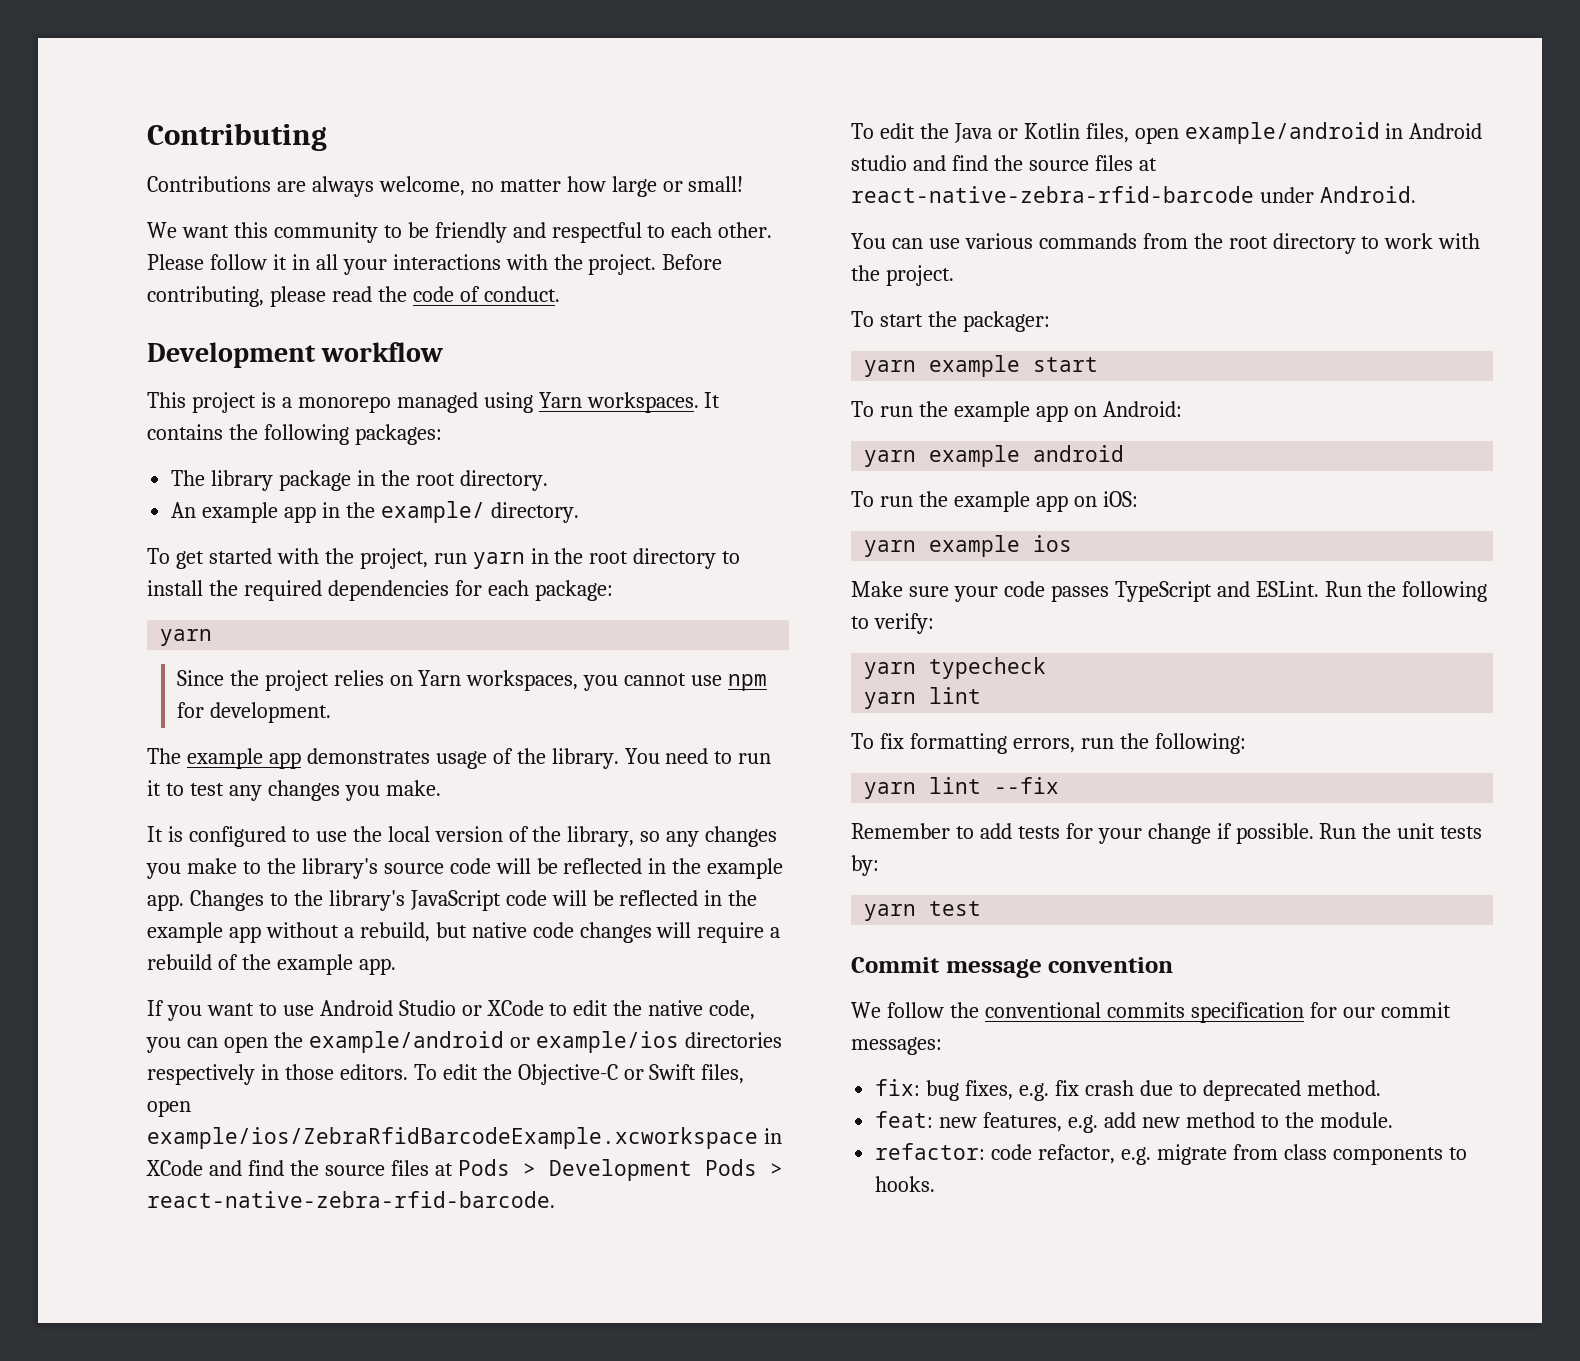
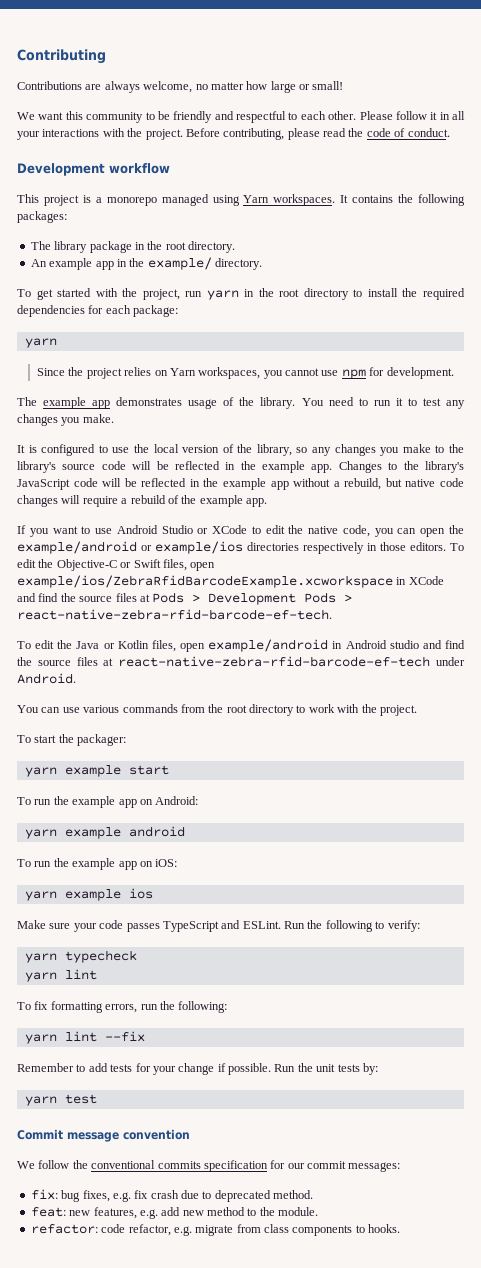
- To edit the Objective-C or Swift files, open example/ios/ZebraRfidBarcodeExample.xcworkspace in XCode and find the source files at Pods > Development Pods > react-native-zebra-rfid-barcode.
+ To edit the Objective-C or Swift files, open example/ios/ZebraRfidBarcodeExample.xcworkspace in XCode and find the source files at Pods > Development Pods > react-native-zebra-rfid-barcode-ef-tech.
- To edit the Java or Kotlin files, open example/android in Android studio and find the source files at react-native-zebra-rfid-barcode under Android.
+ To edit the Java or Kotlin files, open example/android in Android studio and find the source files at react-native-zebra-rfid-barcode-ef-tech under Android.

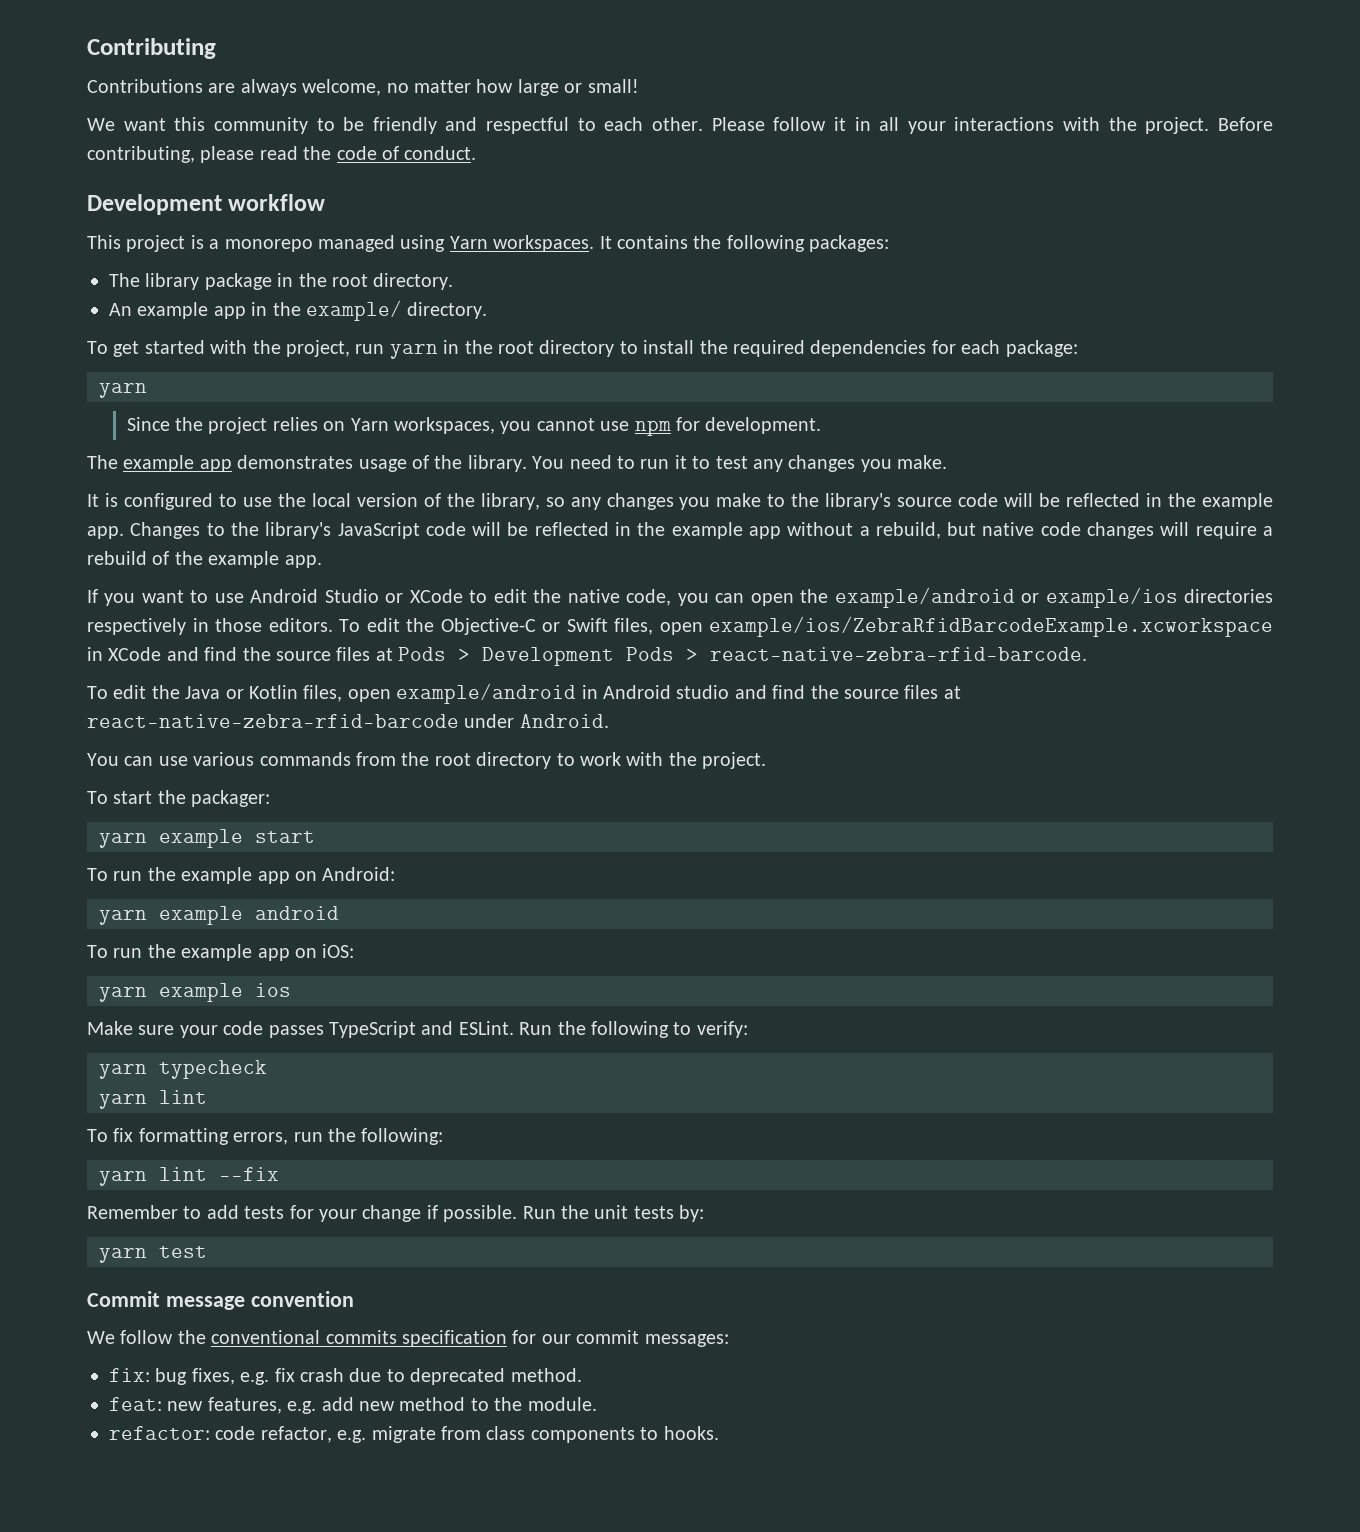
- To edit the Objective-C or Swift files, open example/ios/ZebraRfidBarcodeExample.xcworkspace in XCode and find the source files at Pods > Development Pods > react-native-zebra-rfid-barcode-ef-tech.
+ To edit the Objective-C or Swift files, open example/ios/ZebraRfidBarcodeExample.xcworkspace in XCode and find the source files at Pods > Development Pods > react-native-zebra-rfid-barcode.
- To edit the Java or Kotlin files, open example/android in Android studio and find the source files at react-native-zebra-rfid-barcode-ef-tech under Android.
+ To edit the Java or Kotlin files, open example/android in Android studio and find the source files at react-native-zebra-rfid-barcode under Android.

